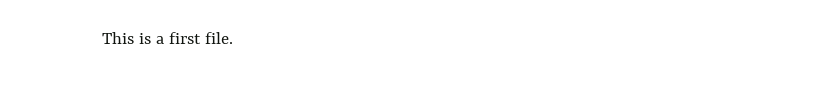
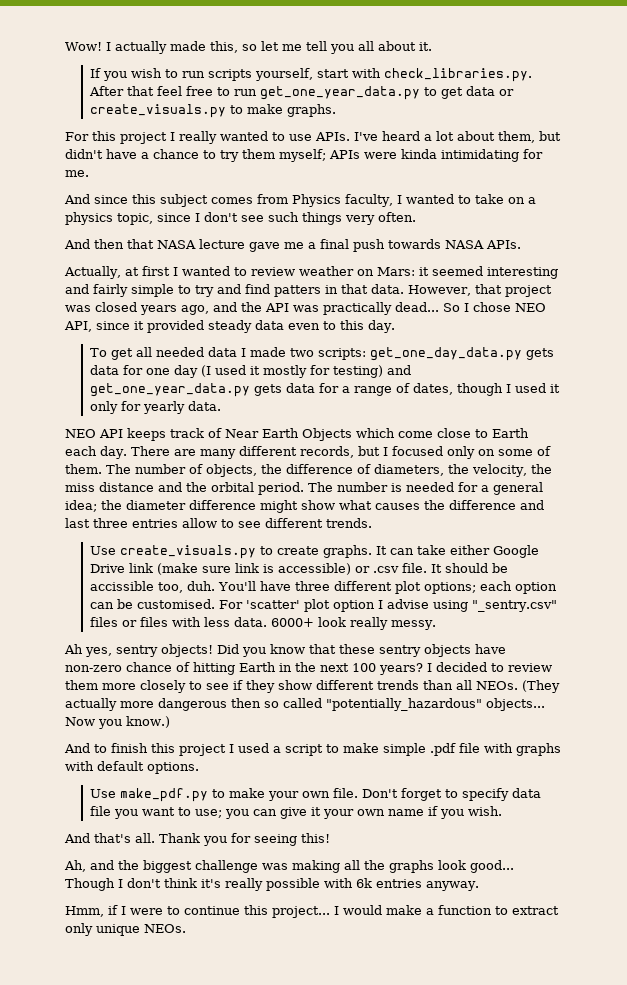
- This is a first file.
+ Wow! I actually made this, so let me tell you all about it.
+ If you wish to run scripts yourself, start with check_libraries.py. After that feel free to run get_one_year_data.py to get data or create_visuals.py to make graphs.
+ For this project I really wanted to use APIs. I've heard a lot about them, but didn't have a chance to try them myself; APIs were kinda intimidating for me.
+ And since this subject comes from Physics faculty, I wanted to take on a physics topic, since I don't see such things very often.
+ And then that NASA lecture gave me a final push towards NASA APIs.
+ Actually, at first I wanted to review weather on Mars: it seemed interesting and fairly simple to try and find patters in that data. However, that project was closed years ago, and the API was practically dead... So I chose NEO API, since it provided steady data even to this day.
+ To get all needed data I made two scripts: get_one_day_data.py gets data for one day (I used it mostly for testing) and get_one_year_data.py gets data for a range of dates, though I used it only for yearly data.
+ NEO API keeps track of Near Earth Objects which come close to Earth each day. There are many different records, but I focused only on some of them. The number of objects, the difference of diameters, the velocity, the miss distance and the orbital period. The number is needed for a general idea; the diameter difference might show what causes the difference and last three entries allow to see different trends.
+ Use create_visuals.py to create graphs. It can take either Google Drive link (make sure link is accessible) or .csv file. It should be accissible too, duh. You'll have three different plot options; each option can be customised. For 'scatter' plot option I advise using "_sentry.csv" files or files with less data. 6000+ look really messy.
+ Ah yes, sentry objects! Did you know that these sentry objects have non-zero chance of hitting Earth in the next 100 years? I decided to review them more closely to see if they show different trends than all NEOs. (They actually more dangerous then so called "potentially_hazardous" objects... Now you know.)
+ And to finish this project I used a script to make simple .pdf file with graphs with default options.
+ Use make_pdf.py to make your own file. Don't forget to specify data file you want to use; you can give it your own name if you wish.
+ And that's all. Thank you for seeing this!
+ Ah, and the biggest challenge was making all the graphs look good... Though I don't think it's really possible with 6k entries anyway.
+ Hmm, if I were to continue this project... I would make a function to extract only unique NEOs.

